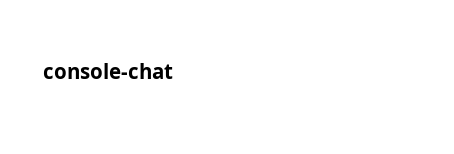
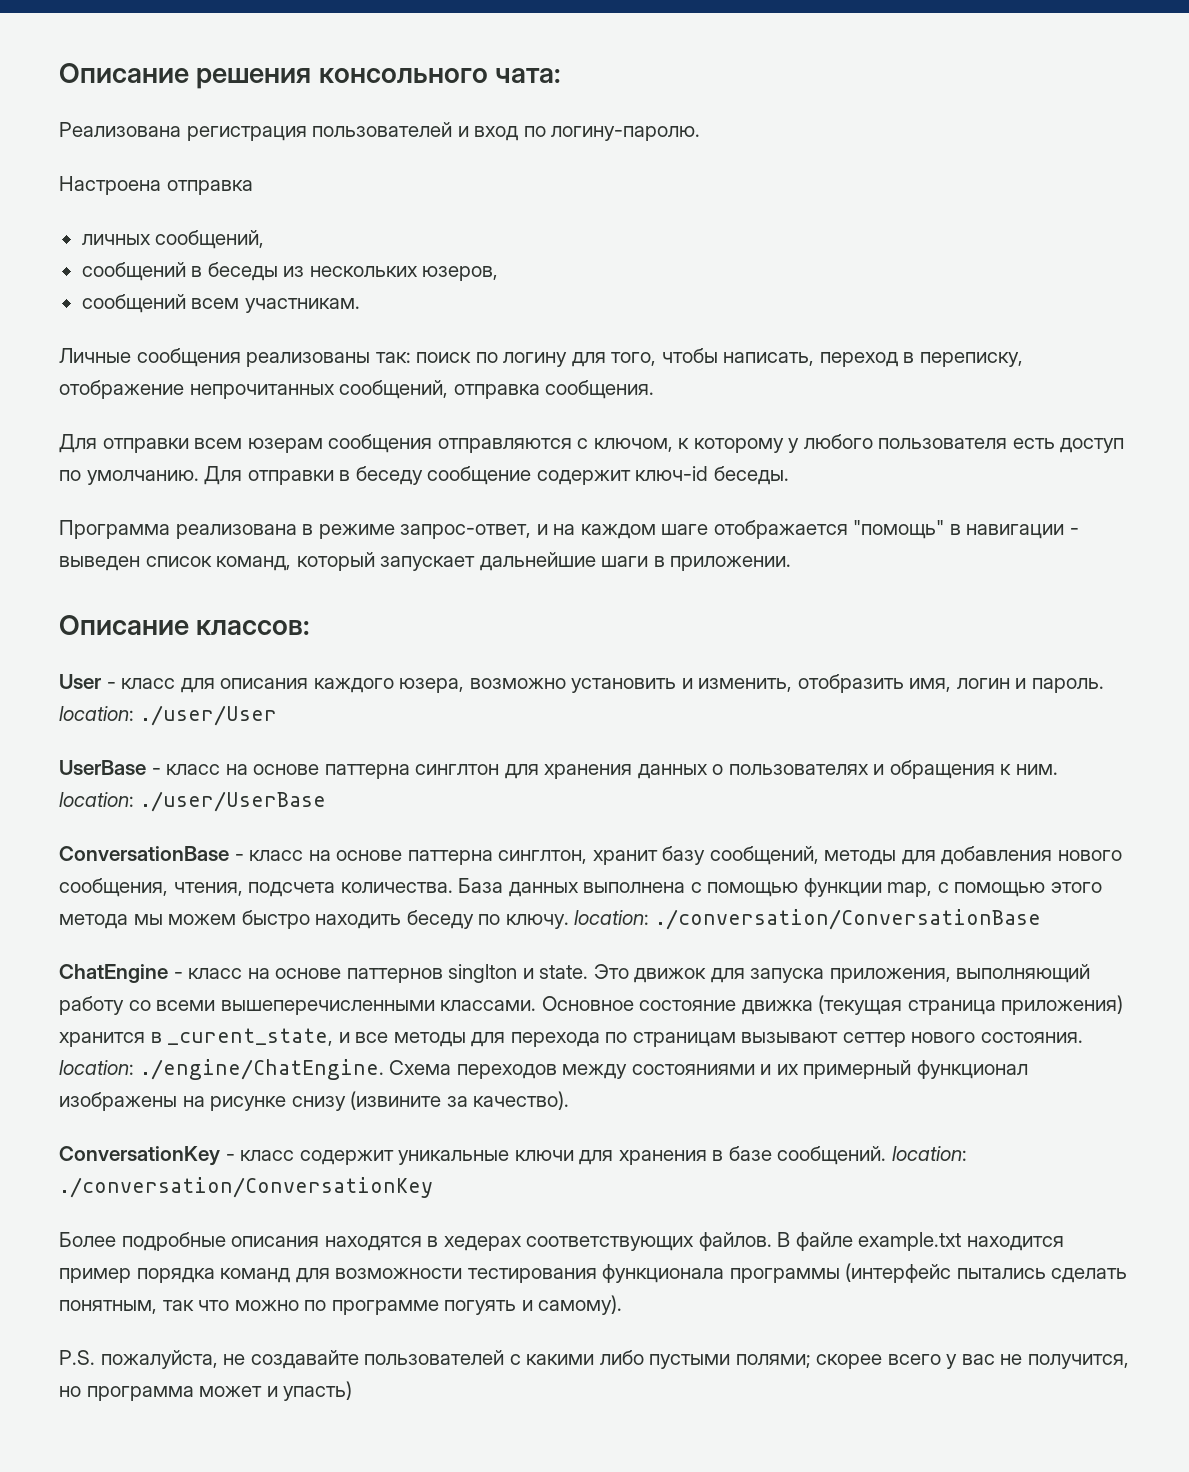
- console-chat
+ Описание решения консольного чата:
+ Реализована регистрация пользователей и вход по логину-паролю.
+ Настроена отправка
+ личных сообщений,
+ сообщений в беседы из нескольких юзеров,
+ сообщений всем участникам.
+ Личные сообщения реализованы так: поиск по логину для того, чтобы написать, переход в переписку, отображение непрочитанных сообщений, отправка сообщения.
+ Для отправки всем юзерам сообщения отправляются с ключом, к которому у любого пользователя есть доступ по умолчанию. Для отправки в беседу сообщение содержит ключ-id беседы.
+ Программа реализована в режиме запрос-ответ, и на каждом шаге отображается "помощь" в навигации - выведен список команд, который запускает дальнейшие шаги в приложении.
+ Описание классов:
+ User - класс для описания каждого юзера, возможно установить и изменить, отобразить имя, логин и пароль. location: ./user/User
+ UserBase - класс на основе паттерна синглтон для хранения данных о пользователях и обращения к ним. location: ./user/UserBase
+ ConversationBase - класс на основе паттерна синглтон, хранит базу сообщений, методы для добавления нового сообщения, чтения, подсчета количества. База данных выполнена с помощью функции map, с помощью этого метода мы можем быстро находить беседу по ключу. location: ./conversation/ConversationBase
+ ChatEngine - класс на основе паттернов singlton и state. Это движок для запуска приложения, выполняющий работу со всеми вышеперечисленными классами. Основное состояние движка (текущая страница приложения) хранится в _curent_state, и все методы для перехода по страницам вызывают сеттер нового состояния. location: ./engine/ChatEngine. Схема переходов между состояниями и их примерный функционал изображены на рисунке снизу (извините за качество).
+ ConversationKey - класс содержит уникальные ключи для хранения в базе сообщений. location: ./conversation/ConversationKey
+ Более подробные описания находятся в хедерах соответствующих файлов. В файле example.txt находится пример порядка команд для возможности тестирования функционала программы (интерфейс пытались сделать понятным, так что можно по программе погуять и самому).
+ P.S. пожалуйста, не создавайте пользователей с какими либо пустыми полями; скорее всего у вас не получится, но программа может и упасть)

